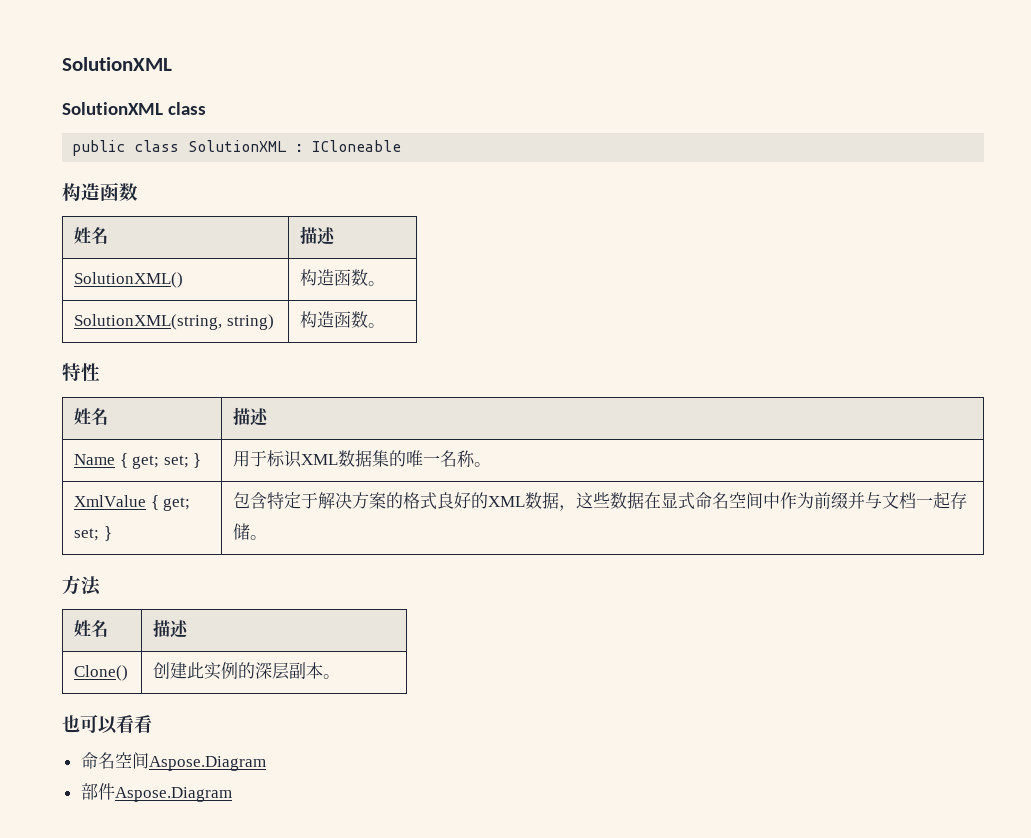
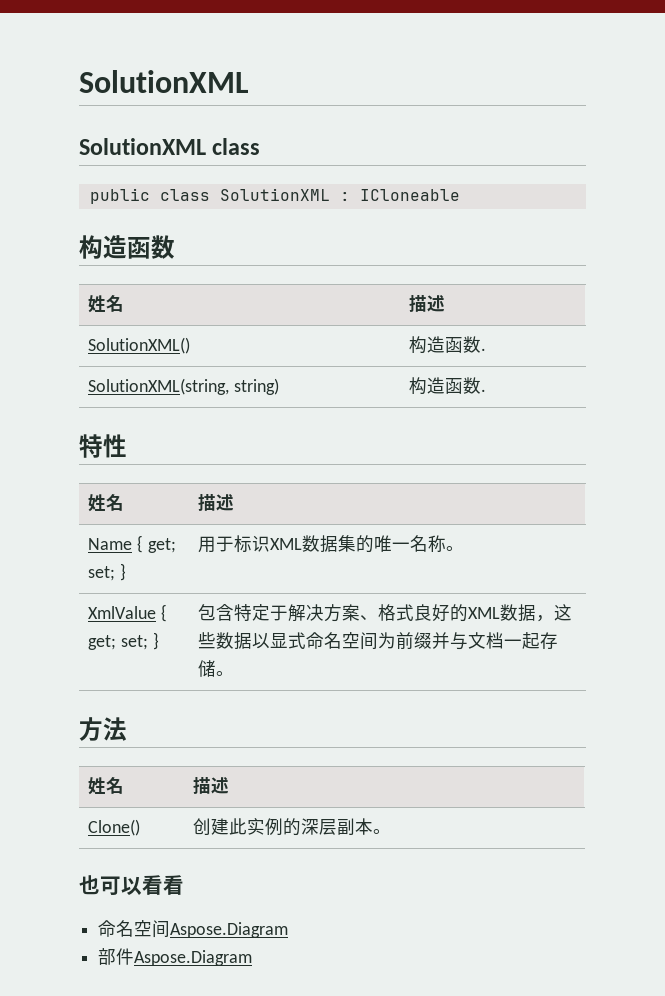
- SolutionXML() | 构造函数。
+ SolutionXML() | 构造函数.
- SolutionXML(string, string) | 构造函数。
+ SolutionXML(string, string) | 构造函数.
- XmlValue { get; set; } | 包含特定于解决方案的格式良好的XML数据，这些数据在显式命名空间中作为前缀并与文档一起存储。
+ XmlValue { get; set; } | 包含特定于解决方案、格式良好的XML数据，这些数据以显式命名空间为前缀并与文档一起存储。

